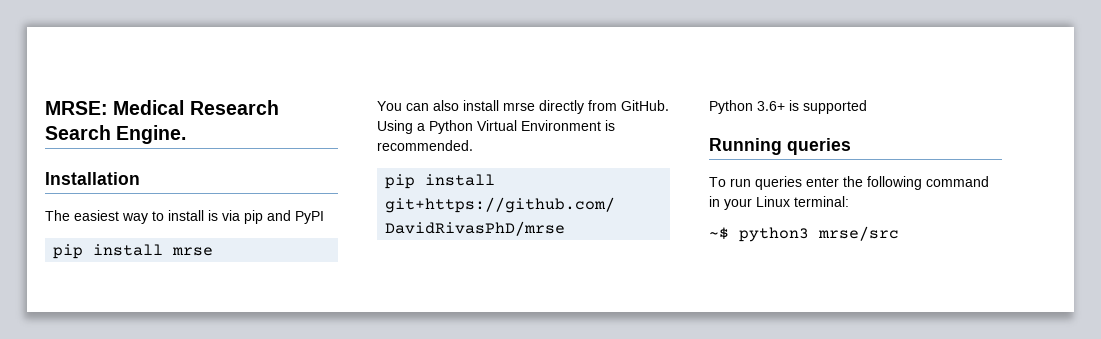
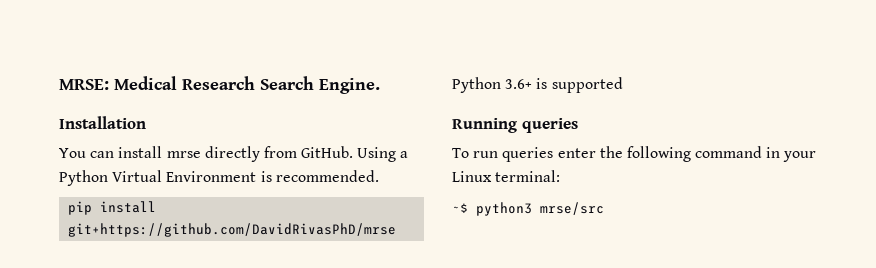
- The easiest way to install is via pip and PyPI
- pip install mrse
- You can also install mrse directly from GitHub.
+ You can install mrse directly from GitHub.

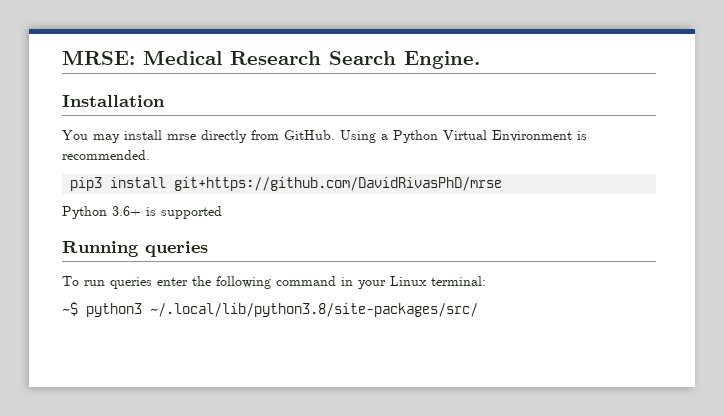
- You can install mrse directly from GitHub.
+ You may install mrse directly from GitHub.
- pip install git+https://github.com/DavidRivasPhD/mrse
+ pip3 install git+https://github.com/DavidRivasPhD/mrse
- ~$ python3 mrse/src
+ ~$ python3 ~/.local/lib/python3.8/site-packages/src/

